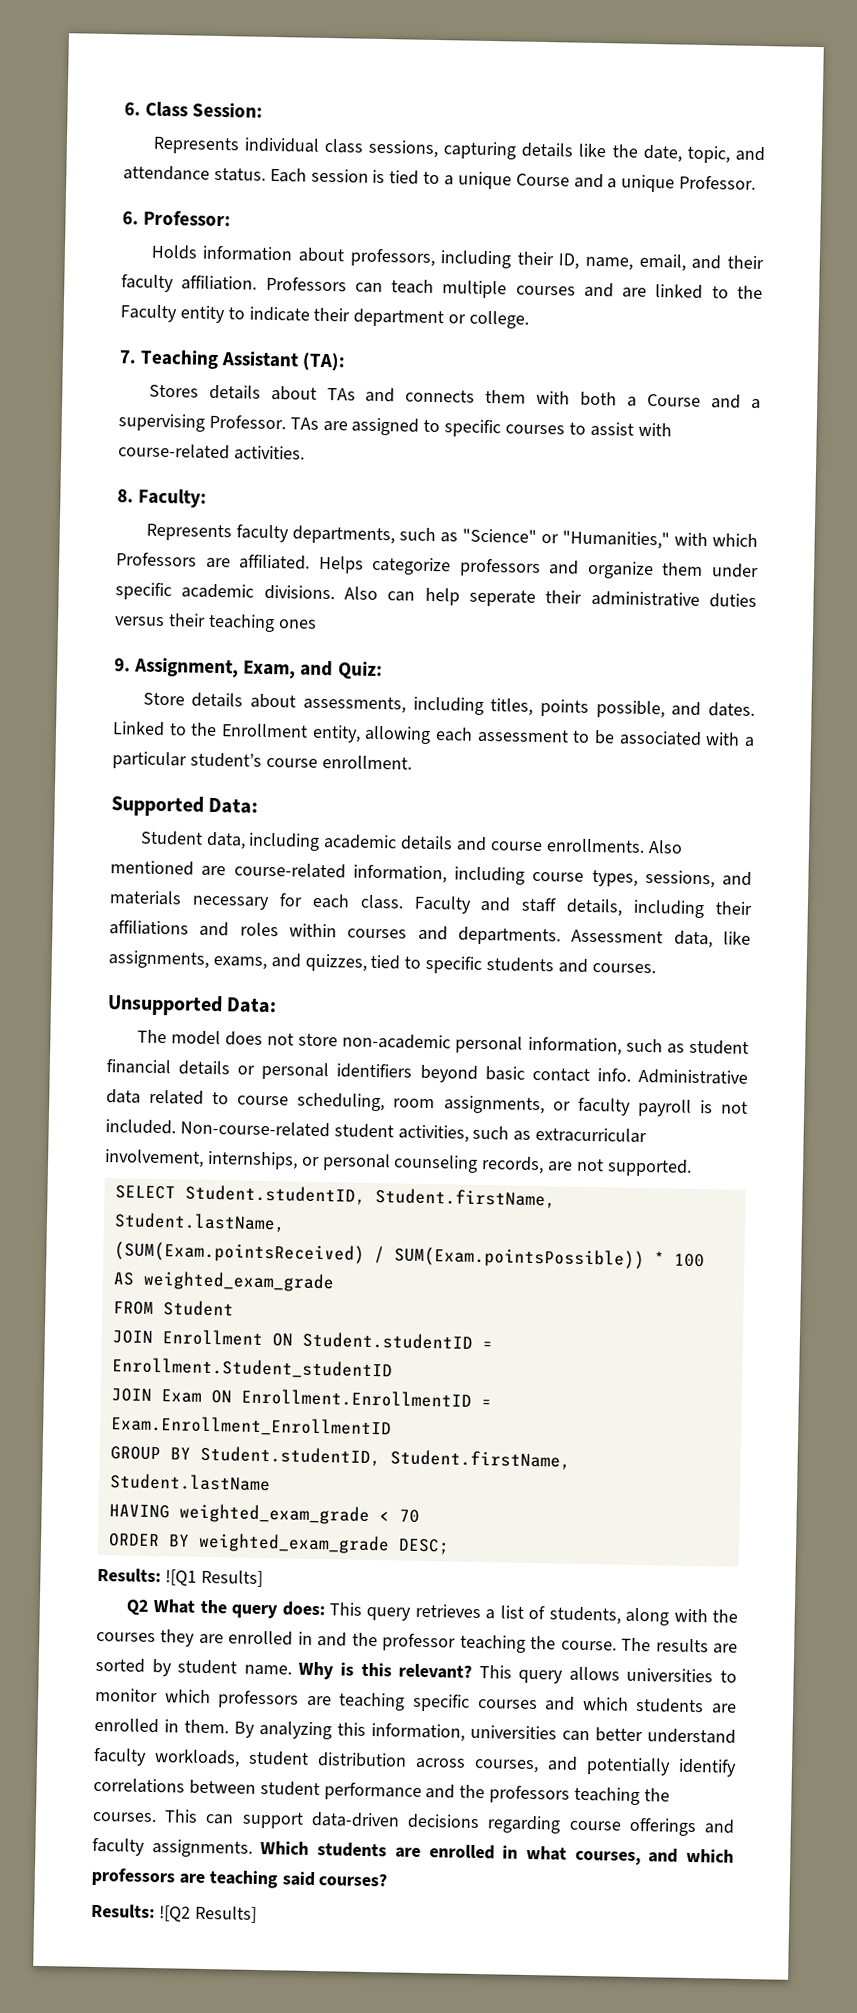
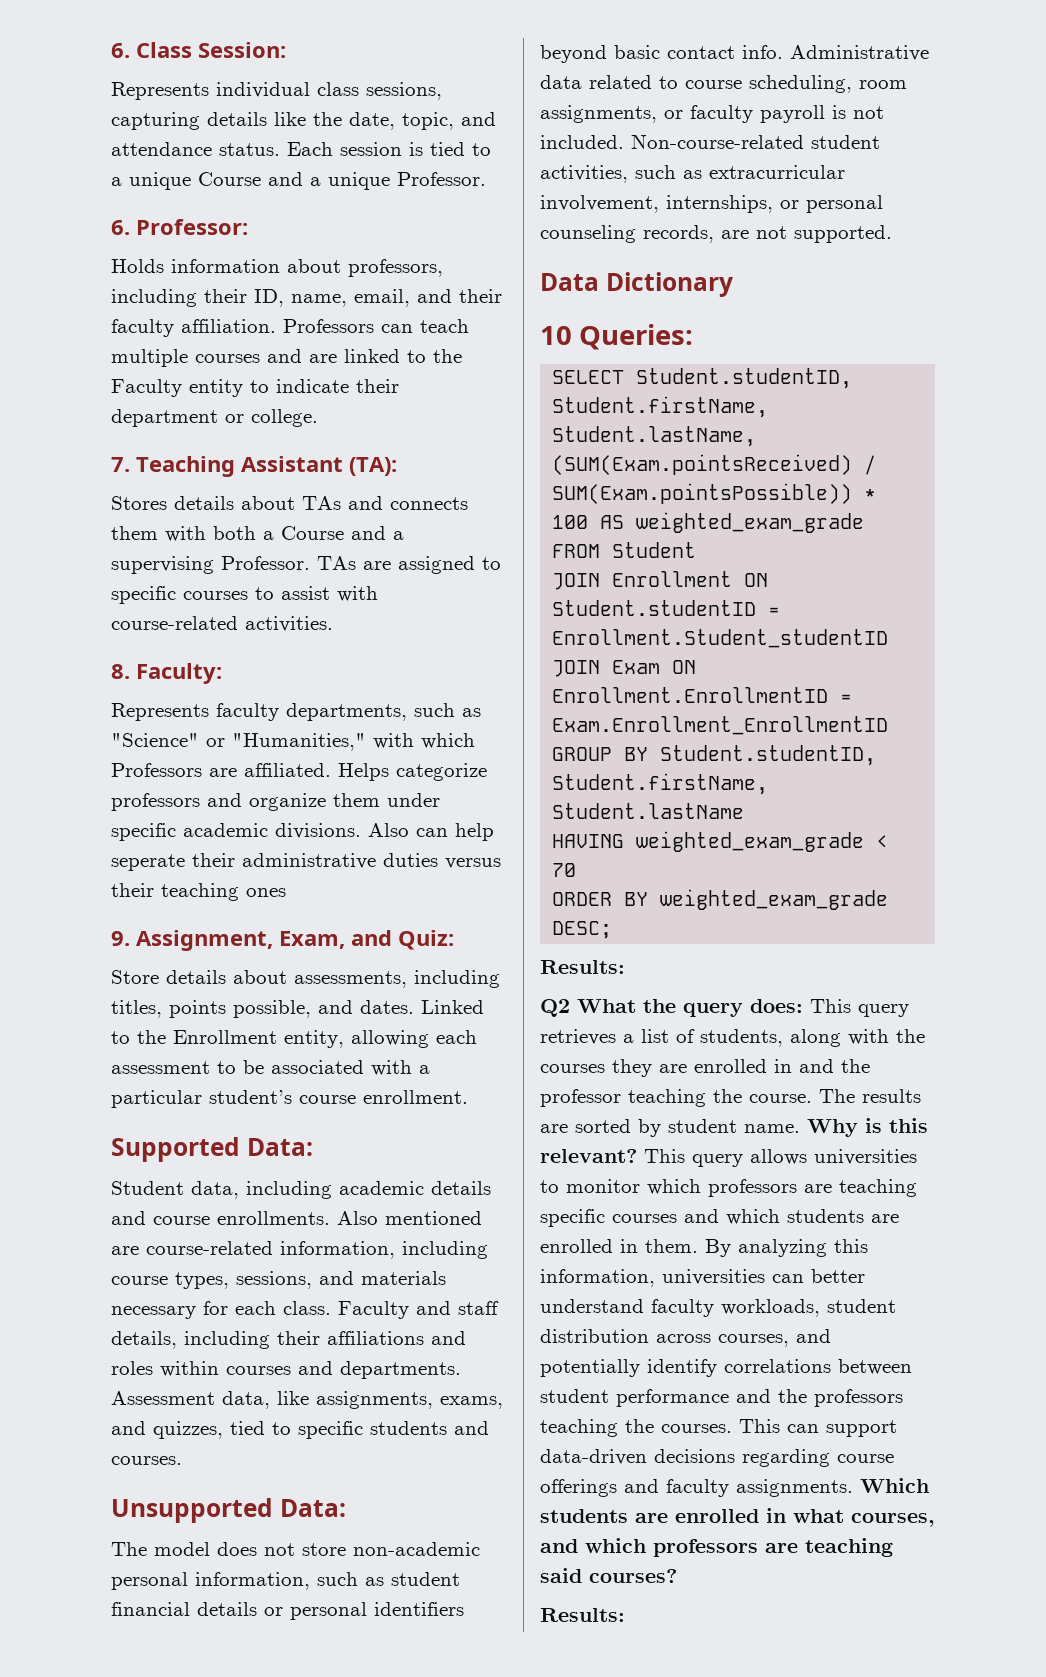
+ Data Dictionary
+ 10 Queries:
  ORDER BY weighted_exam_grade DESC;
- Results: ![Q1 Results]
+ Results:
  Which students are enrolled in what courses, and which professors are teaching said courses?
- Results: ![Q2 Results]
+ Results:

